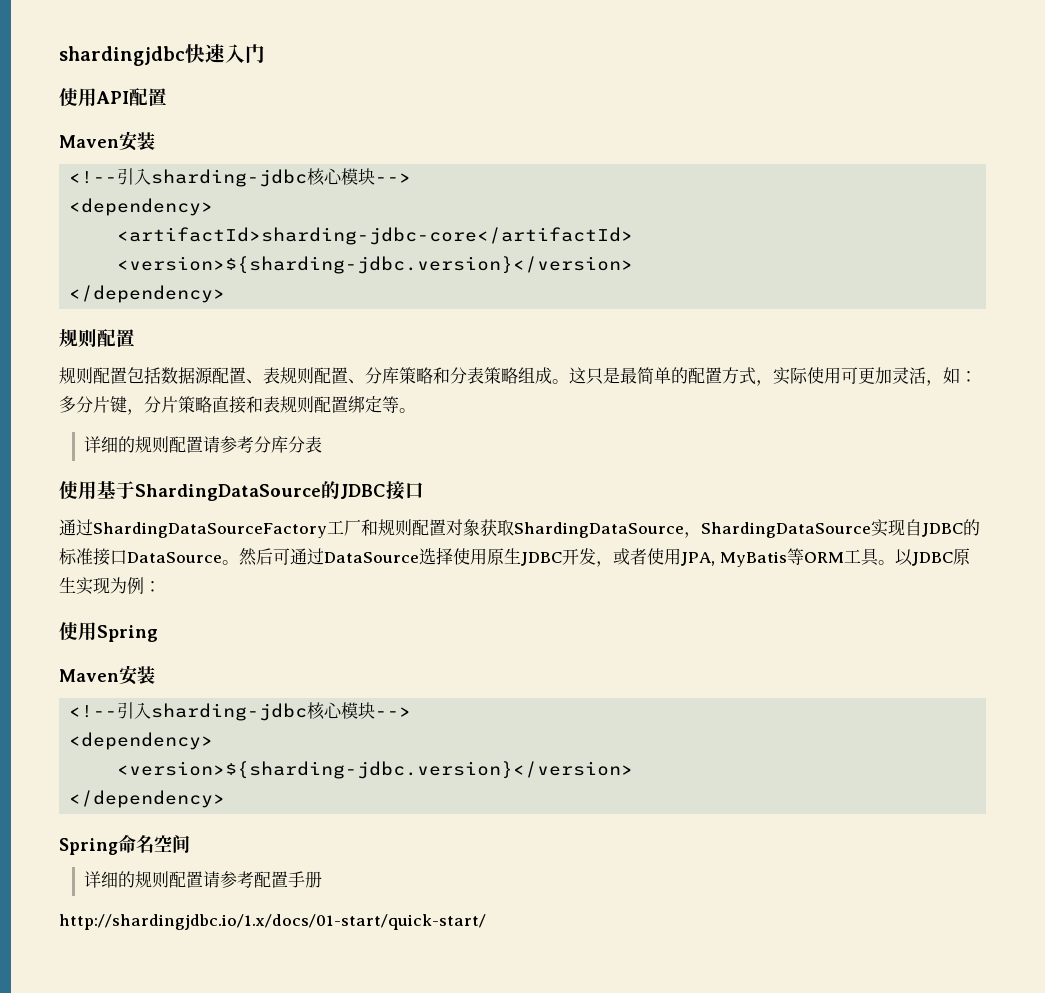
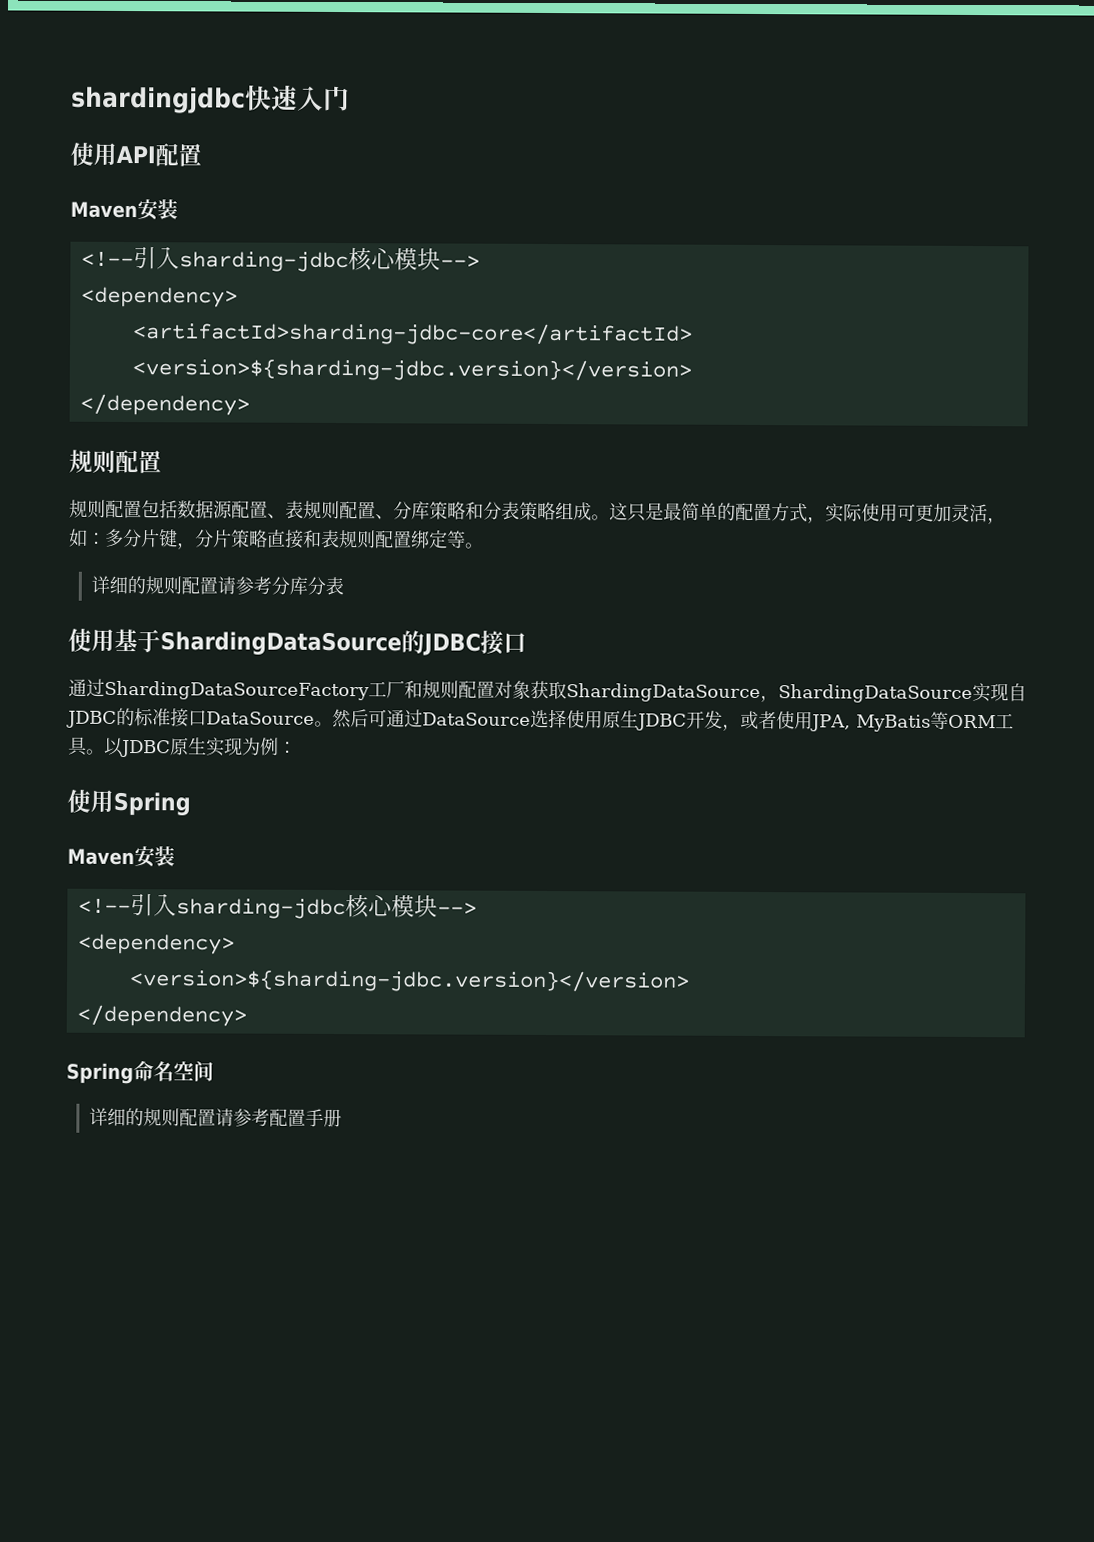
- http://shardingjdbc.io/1.x/docs/01-start/quick-start/

